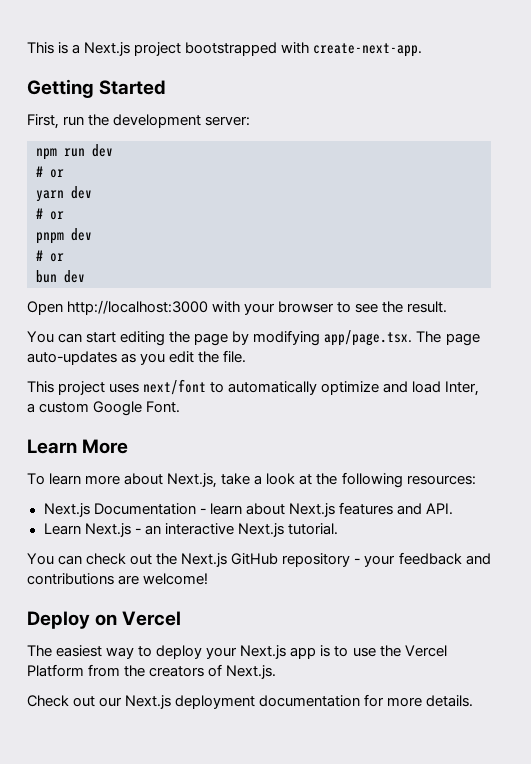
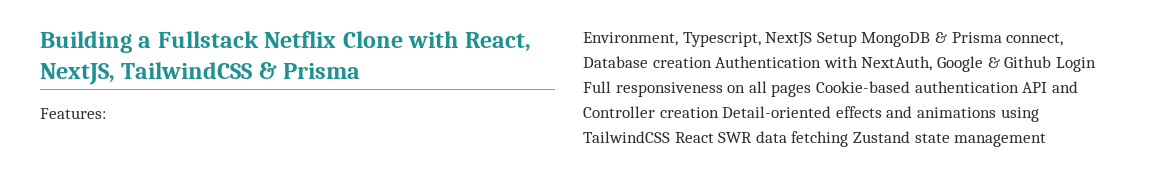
- This is a Next.js project bootstrapped with create-next-app.
- Getting Started
- First, run the development server:
- npm run dev
- # or
- yarn dev
- # or
- pnpm dev
- # or
- bun dev
- Open http://localhost:3000 with your browser to see the result.
- You can start editing the page by modifying app/page.tsx. The page auto-updates as you edit the file.
- This project uses next/font to automatically optimize and load Inter, a custom Google Font.
- Learn More
- To learn more about Next.js, take a look at the following resources:
- Next.js Documentation - learn about Next.js features and API.
- Learn Next.js - an interactive Next.js tutorial.
- You can check out the Next.js GitHub repository - your feedback and contributions are welcome!
- Deploy on Vercel
- The easiest way to deploy your Next.js app is to use the Vercel Platform from the creators of Next.js.
- Check out our Next.js deployment documentation for more details.
+ Building a Fullstack Netflix Clone with React, NextJS, TailwindCSS & Prisma
+ Features:
+ Environment, Typescript, NextJS Setup MongoDB & Prisma connect, Database creation Authentication with NextAuth, Google & Github Login Full responsiveness on all pages Cookie-based authentication API and Controller creation Detail-oriented effects and animations using TailwindCSS React SWR data fetching Zustand state management

